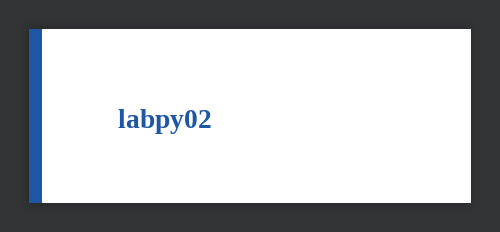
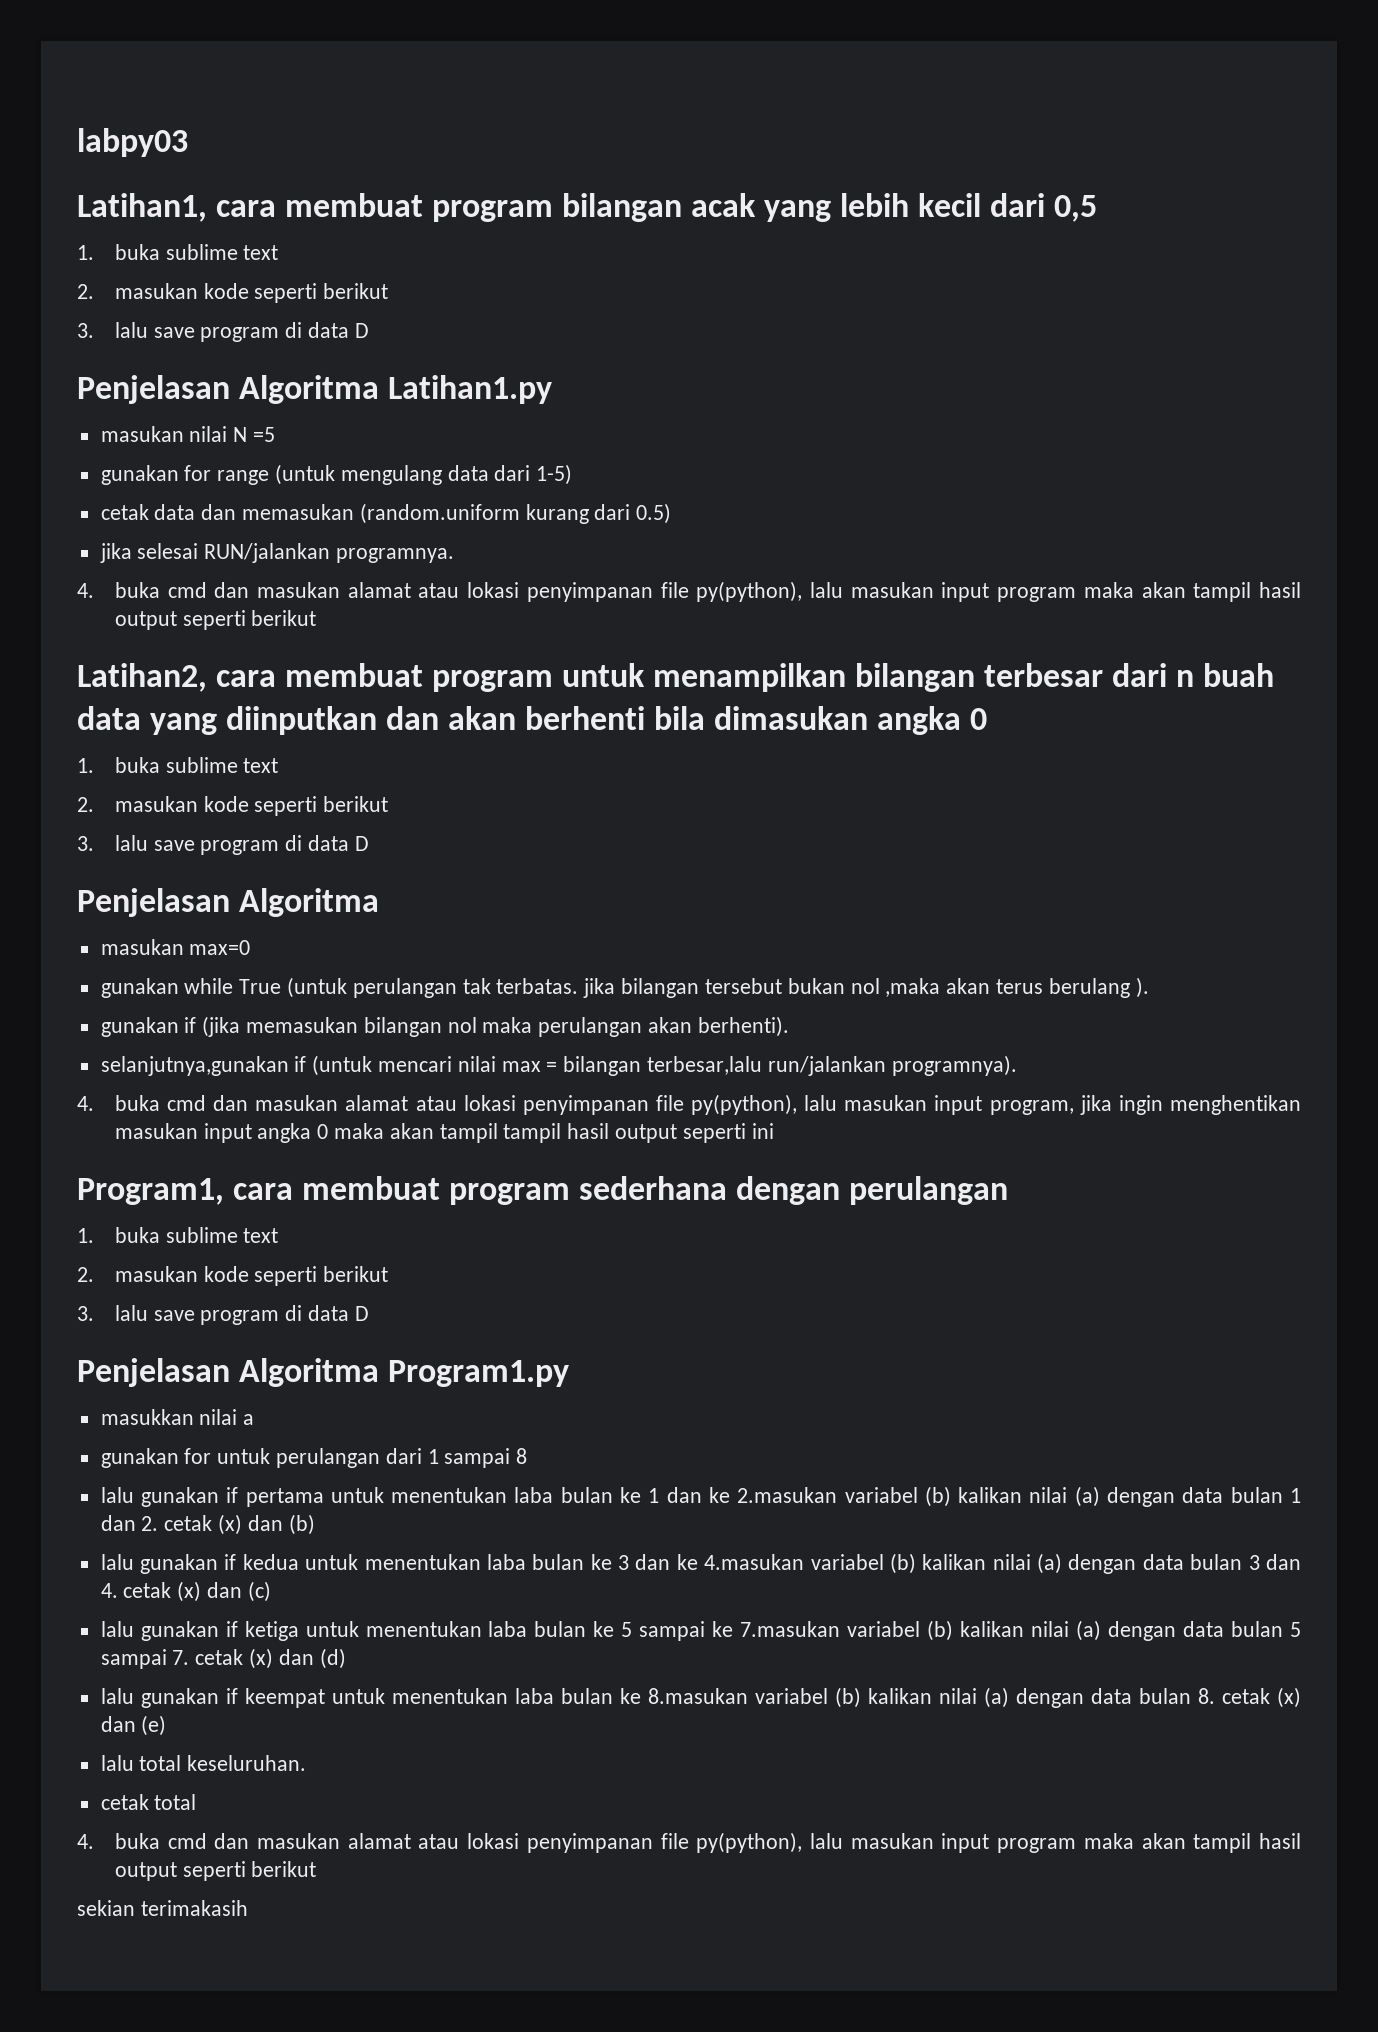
- labpy02
+ labpy03
+ Latihan1, cara membuat program bilangan acak yang lebih kecil dari 0,5
+ 1. buka sublime text
+ 2. masukan kode seperti berikut
+ 3. lalu save program di data D
+ Penjelasan Algoritma Latihan1.py
+ masukan nilai N =5
+ gunakan for range (untuk mengulang data dari 1-5)
+ cetak data dan memasukan (random.uniform kurang dari 0.5)
+ jika selesai RUN/jalankan programnya.
+ 4. buka cmd dan masukan alamat atau lokasi penyimpanan file py(python), lalu masukan input program maka akan tampil hasil output seperti berikut
+ Latihan2, cara membuat program untuk menampilkan bilangan terbesar dari n buah data yang diinputkan dan akan berhenti bila dimasukan angka 0
+ 1. buka sublime text
+ 2. masukan kode seperti berikut
+ 3. lalu save program di data D
+ Penjelasan Algoritma
+ masukan max=0
+ gunakan while True (untuk perulangan tak terbatas. jika bilangan tersebut bukan nol ,maka akan terus berulang ).
+ gunakan if (jika memasukan bilangan nol maka perulangan akan berhenti).
+ selanjutnya,gunakan if (untuk mencari nilai max = bilangan terbesar,lalu run/jalankan programnya).
+ 4. buka cmd dan masukan alamat atau lokasi penyimpanan file py(python), lalu masukan input program, jika ingin menghentikan masukan input angka 0 maka akan tampil tampil hasil output seperti ini
+ Program1, cara membuat program sederhana dengan perulangan
+ 1. buka sublime text
+ 2. masukan kode seperti berikut
+ 3. lalu save program di data D
+ Penjelasan Algoritma Program1.py
+ masukkan nilai a
+ gunakan for untuk perulangan dari 1 sampai 8
+ lalu gunakan if pertama untuk menentukan laba bulan ke 1 dan ke 2.masukan variabel (b) kalikan nilai (a) dengan data bulan 1 dan 2. cetak (x) dan (b)
+ lalu gunakan if kedua untuk menentukan laba bulan ke 3 dan ke 4.masukan variabel (b) kalikan nilai (a) dengan data bulan 3 dan 4. cetak (x) dan (c)
+ lalu gunakan if ketiga untuk menentukan laba bulan ke 5 sampai ke 7.masukan variabel (b) kalikan nilai (a) dengan data bulan 5 sampai 7. cetak (x) dan (d)
+ lalu gunakan if keempat untuk menentukan laba bulan ke 8.masukan variabel (b) kalikan nilai (a) dengan data bulan 8. cetak (x) dan (e)
+ lalu total keseluruhan.
+ cetak total
+ 4. buka cmd dan masukan alamat atau lokasi penyimpanan file py(python), lalu masukan input program maka akan tampil hasil output seperti berikut
+ sekian terimakasih

